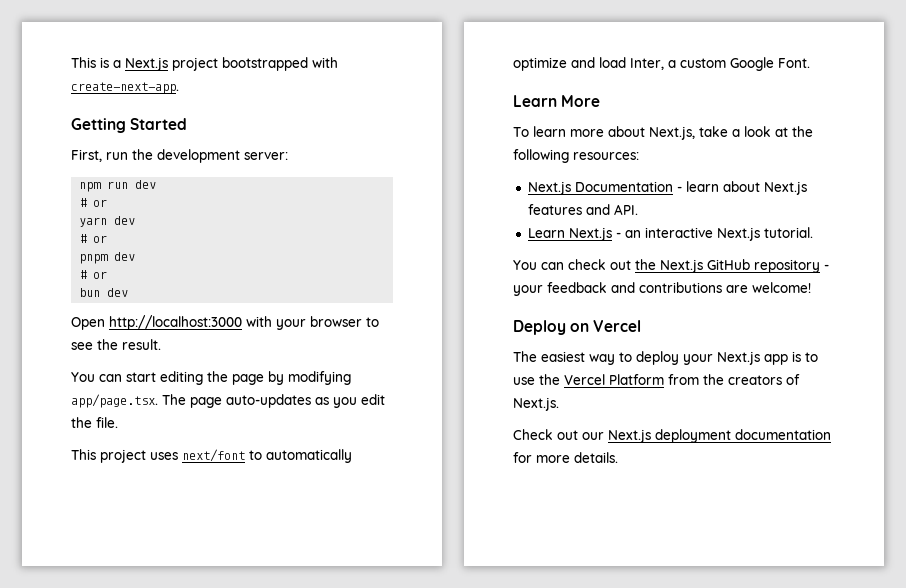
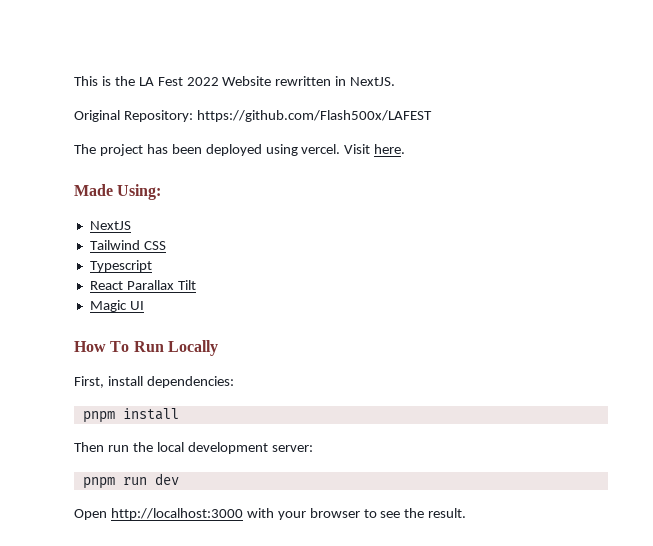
- This is a Next.js project bootstrapped with create-next-app.
- Getting Started
- First, run the development server:
+ This is the LA Fest 2022 Website rewritten in NextJS.
+ Original Repository: https://github.com/Flash500x/LAFEST
+ The project has been deployed using vercel. Visit here.
+ Made Using:
+ NextJS
+ Tailwind CSS
+ Typescript
+ React Parallax Tilt
+ Magic UI
+ How To Run Locally
+ First, install dependencies:
+ pnpm install
+ Then run the local development server:
- npm run dev
- # or
- yarn dev
- # or
- pnpm dev
- # or
- bun dev
+ pnpm run dev
- You can start editing the page by modifying app/page.tsx. The page auto-updates as you edit the file.
- This project uses next/font to automatically optimize and load Inter, a custom Google Font.
- Learn More
- To learn more about Next.js, take a look at the following resources:
- Next.js Documentation - learn about Next.js features and API.
- Learn Next.js - an interactive Next.js tutorial.
- You can check out the Next.js GitHub repository - your feedback and contributions are welcome!
- Deploy on Vercel
- The easiest way to deploy your Next.js app is to use the Vercel Platform from the creators of Next.js.
- Check out our Next.js deployment documentation for more details.

